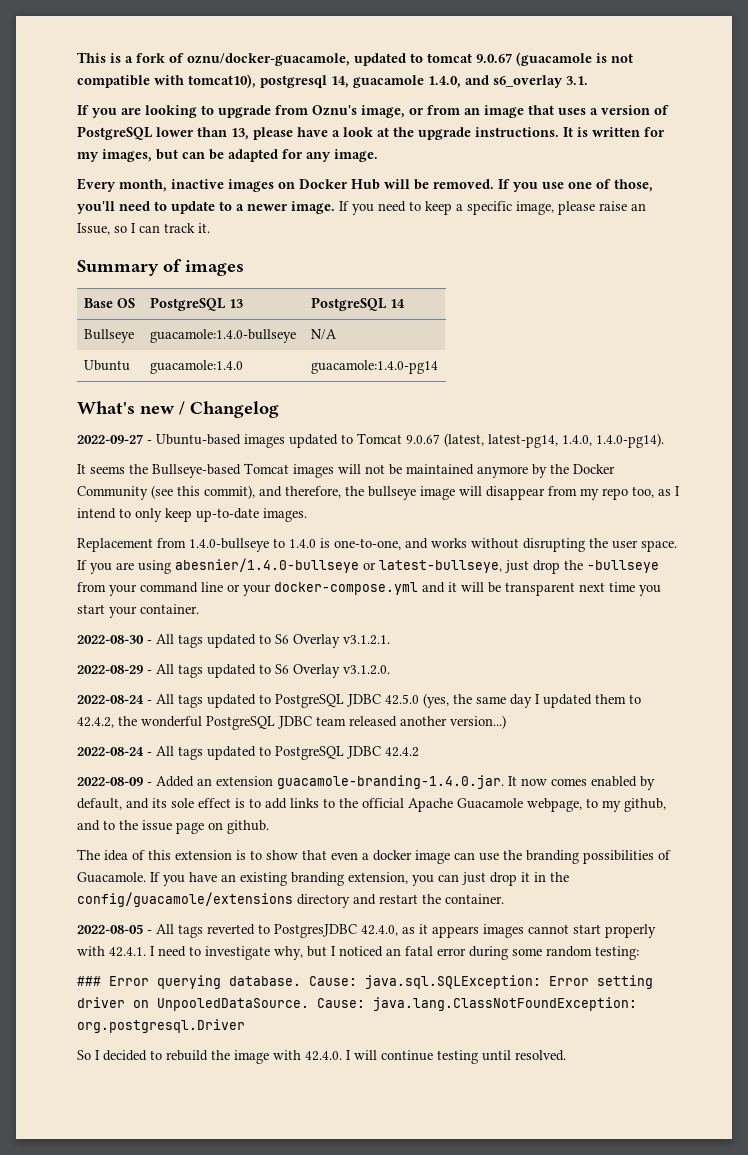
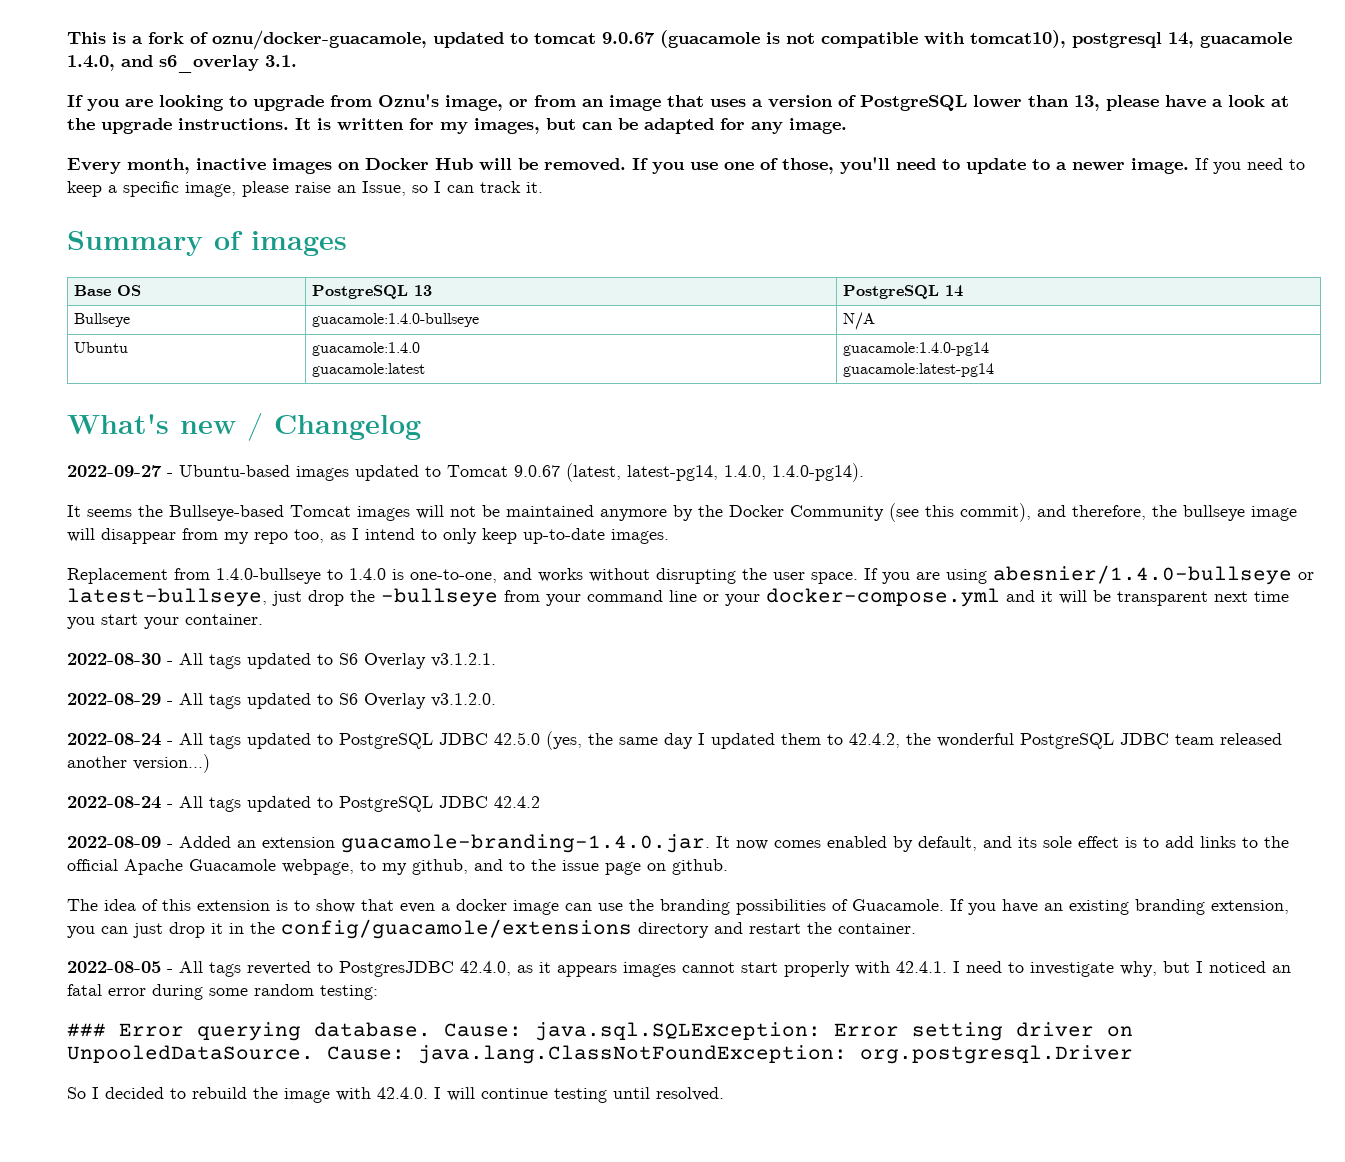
- Ubuntu | guacamole:1.4.0 | guacamole:1.4.0-pg14
+ Ubuntu | guacamole:1.4.0
+ guacamole:latest | guacamole:1.4.0-pg14
+ guacamole:latest-pg14

